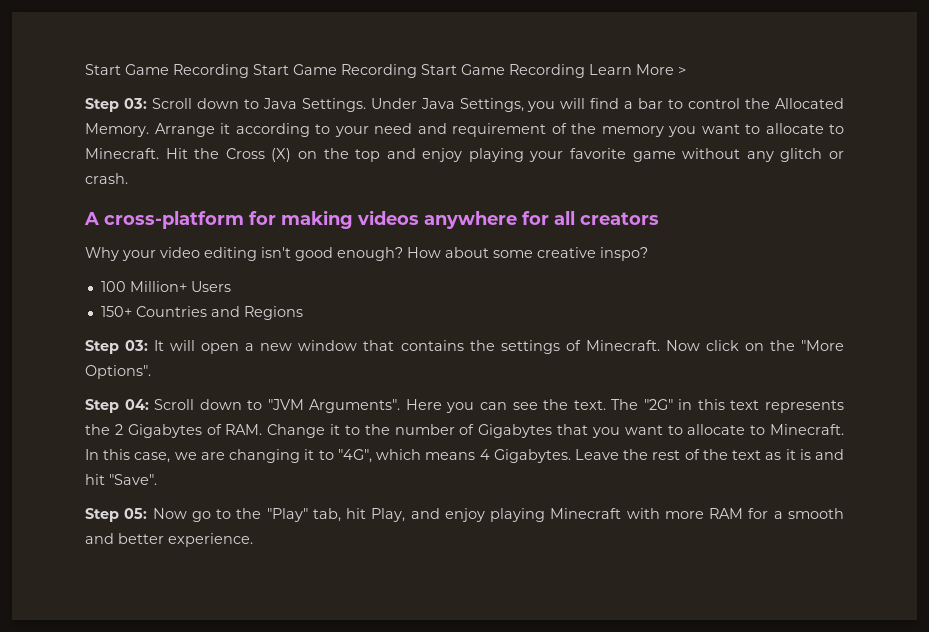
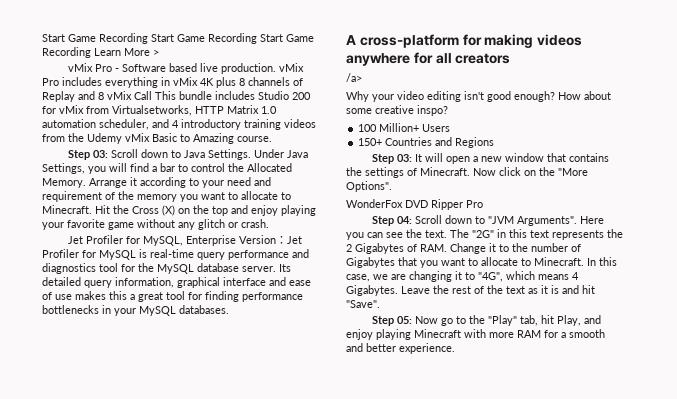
+ vMix Pro - Software based live production. vMix Pro includes everything in vMix 4K plus 8 channels of Replay and 8 vMix Call This bundle includes Studio 200 for vMix from Virtualsetworks, HTTP Matrix 1.0 automation scheduler, and 4 introductory training videos from the Udemy vMix Basic to Amazing course.
+ Jet Profiler for MySQL, Enterprise Version：Jet Profiler for MySQL is real-time query performance and diagnostics tool for the MySQL database server. Its detailed query information, graphical interface and ease of use makes this a great tool for finding performance bottlenecks in your MySQL databases.
+ /a>
+ WonderFox DVD Ripper Pro

